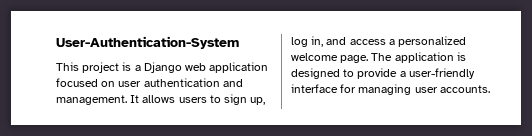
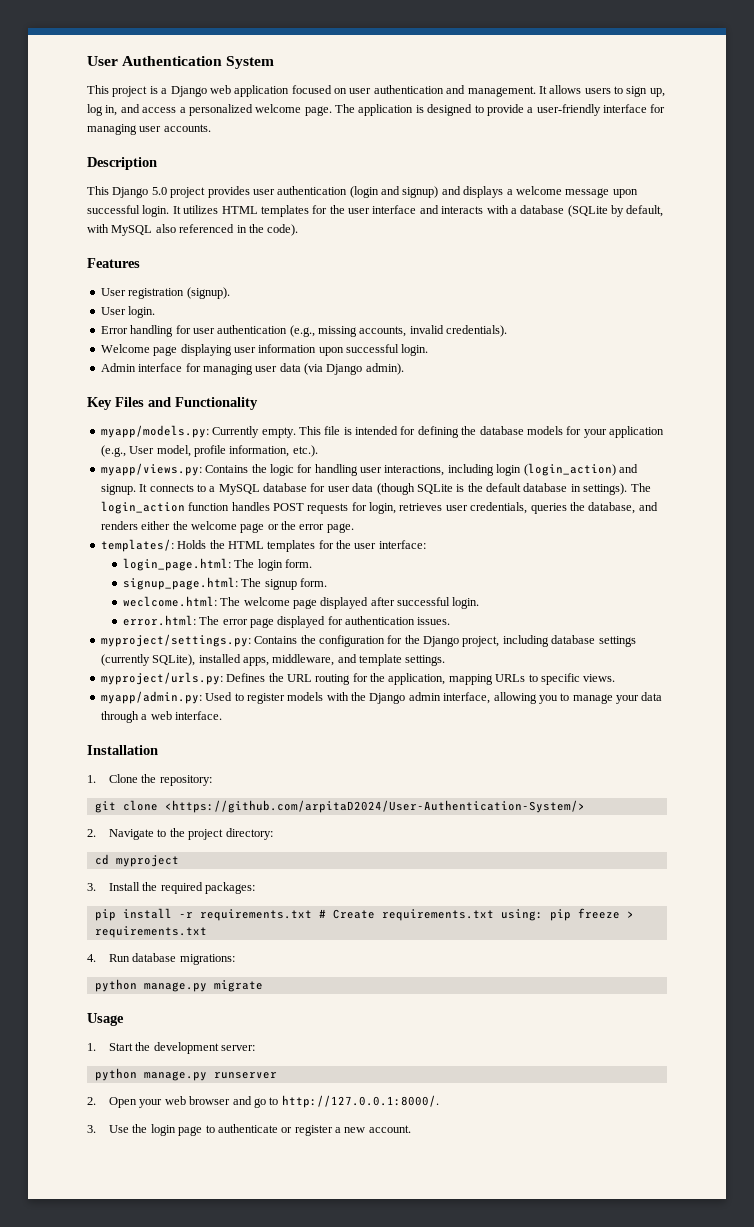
- User-Authentication-System
+ User Authentication System
+ Description
+ This Django 5.0 project provides user authentication (login and signup) and displays a welcome message upon successful login. It utilizes HTML templates for the user interface and interacts with a database (SQLite by default, with MySQL also referenced in the code).
+ Features
+ User registration (signup).
+ User login.
+ Error handling for user authentication (e.g., missing accounts, invalid credentials).
+ Welcome page displaying user information upon successful login.
+ Admin interface for managing user data (via Django admin).
+ Key Files and Functionality
+ myapp/models.py: Currently empty. This file is intended for defining the database models for your application (e.g., User model, profile information, etc.).
+ myapp/views.py: Contains the logic for handling user interactions, including login (login_action) and signup. It connects to a MySQL database for user data (though SQLite is the default database in settings). The login_action function handles POST requests for login, retrieves user credentials, queries the database, and renders either the welcome page or the error page.
+ templates/: Holds the HTML templates for the user interface:
+ login_page.html: The login form.
+ signup_page.html: The signup form.
+ weclcome.html: The welcome page displayed after successful login.
+ error.html: The error page displayed for authentication issues.
+ myproject/settings.py: Contains the configuration for the Django project, including database settings (currently SQLite), installed apps, middleware, and template settings.
+ myproject/urls.py: Defines the URL routing for the application, mapping URLs to specific views.
+ myapp/admin.py: Used to register models with the Django admin interface, allowing you to manage your data through a web interface.
+ Installation
+ 1. Clone the repository:
+ git clone <https://github.com/arpitaD2024/User-Authentication-System/>
+ 2. Navigate to the project directory:
+ cd myproject
+ 3. Install the required packages:
+ pip install -r requirements.txt # Create requirements.txt using: pip freeze > requirements.txt
+ 4. Run database migrations:
+ python manage.py migrate
+ Usage
+ 1. Start the development server:
+ python manage.py runserver
+ 2. Open your web browser and go to http://127.0.0.1:8000/.
+ 3. Use the login page to authenticate or register a new account.

